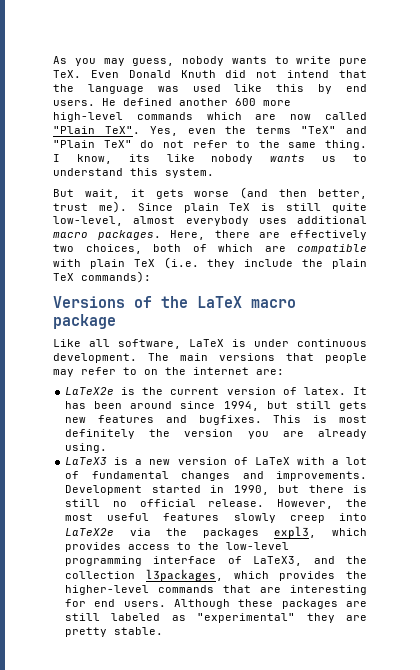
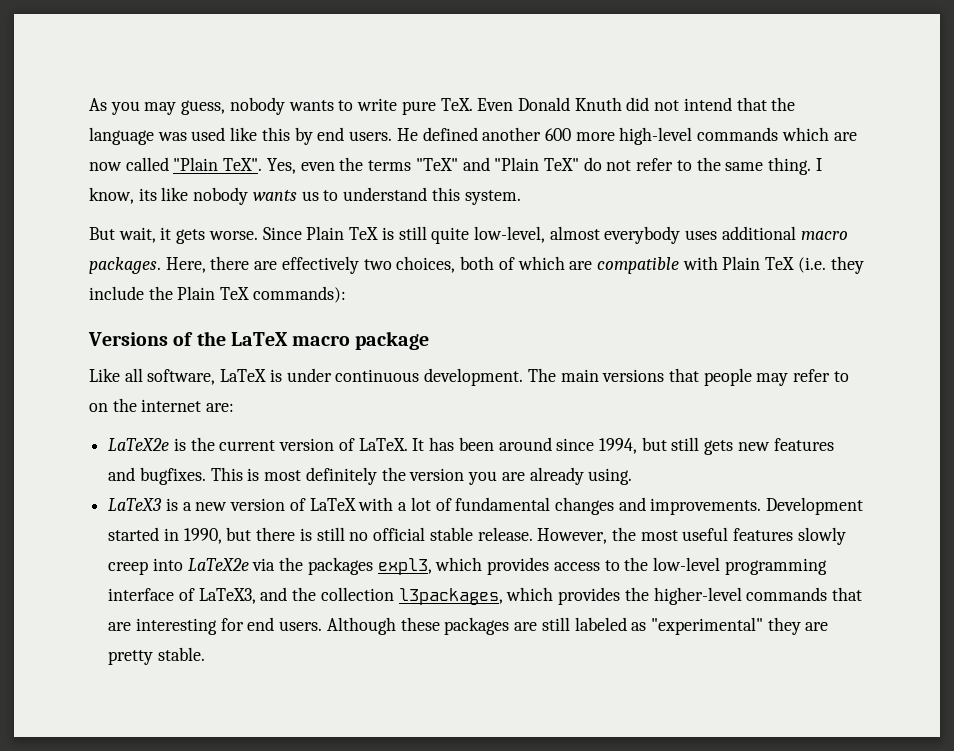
- But wait, it gets worse (and then better, trust me). Since plain TeX is still quite low-level, almost everybody uses additional macro packages.
+ But wait, it gets worse. Since Plain TeX is still quite low-level, almost everybody uses additional macro packages.
- Here, there are effectively two choices, both of which are compatible with plain TeX (i.e. they include the plain TeX commands):
+ Here, there are effectively two choices, both of which are compatible with Plain TeX (i.e. they include the Plain TeX commands):
- LaTeX2e is the current version of latex.
+ LaTeX2e is the current version of LaTeX.
- Development started in 1990, but there is still no official release.
+ Development started in 1990, but there is still no official stable release.

